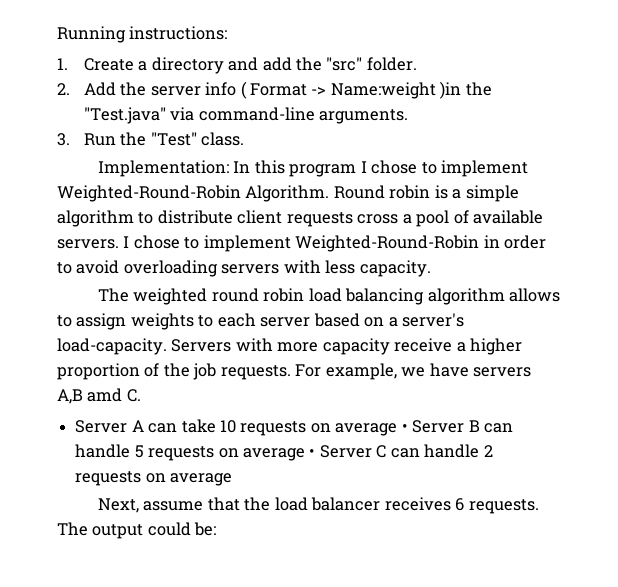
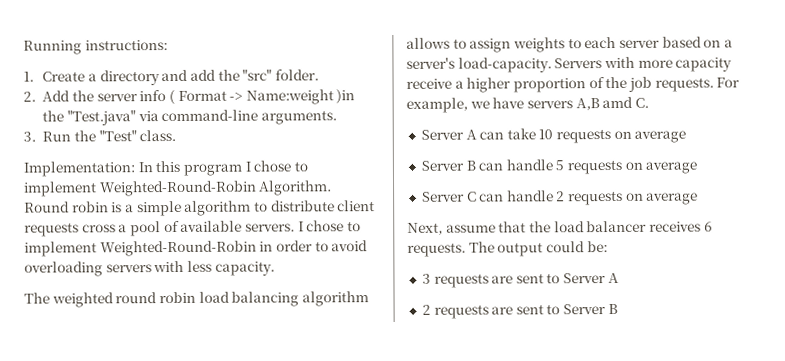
- Server A can take 10 requests on average • Server B can handle 5 requests on average • Server C can handle 2 requests on average
+ Server A can take 10 requests on average
+ Server B can handle 5 requests on average
+ Server C can handle 2 requests on average
+ 3 requests are sent to Server A
+ 2 requests are sent to Server B

